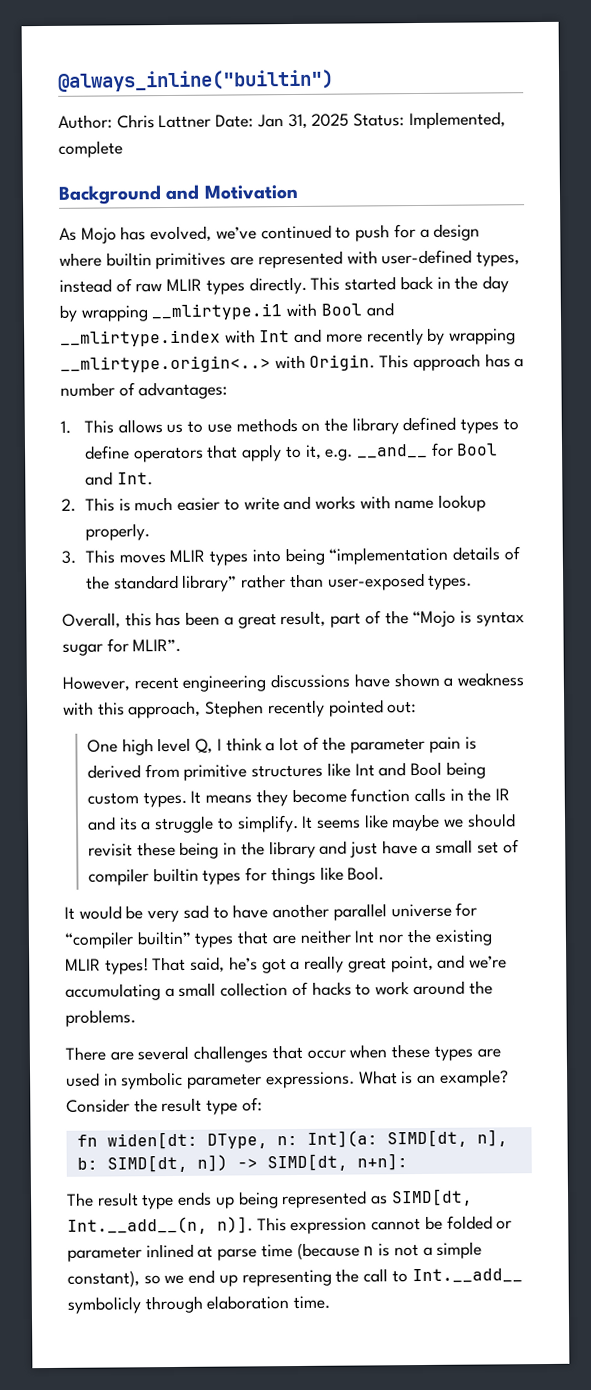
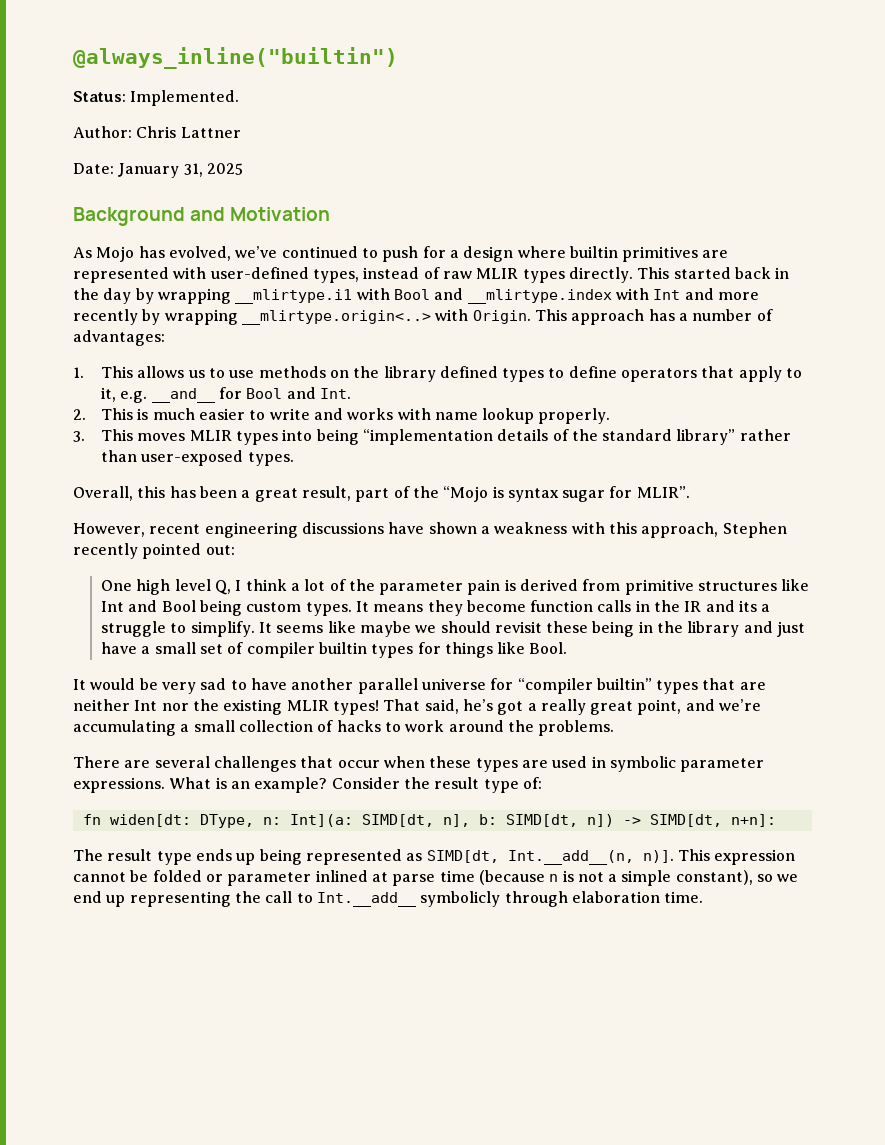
+ Status: Implemented.
- Author: Chris Lattner Date: Jan 31, 2025 Status: Implemented, complete
+ Author: Chris Lattner
+ Date: January 31, 2025

